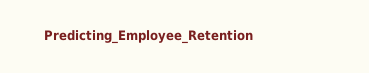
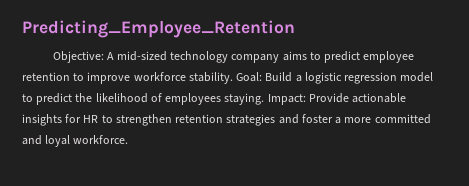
+ Objective: A mid-sized technology company aims to predict employee retention to improve workforce stability. Goal: Build a logistic regression model to predict the likelihood of employees staying. Impact: Provide actionable insights for HR to strengthen retention strategies and foster a more committed and loyal workforce.

